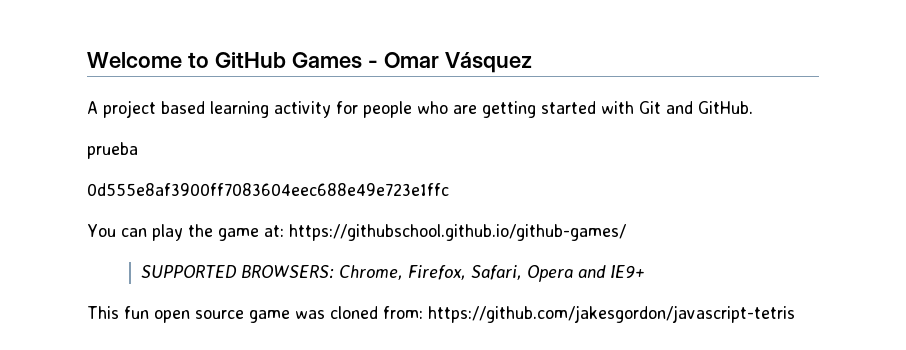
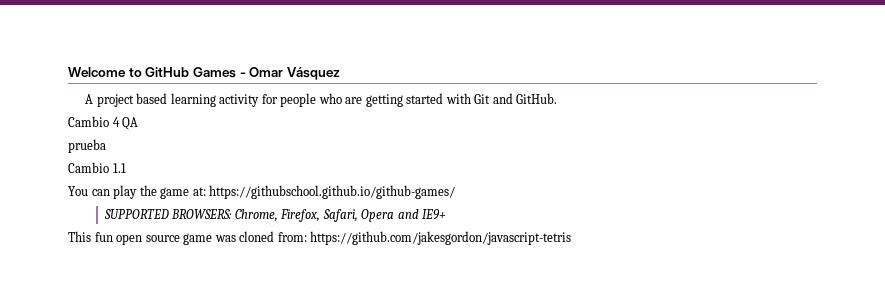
+ Cambio 4 QA
- 0d555e8af3900ff7083604eec688e49e723e1ffc
+ Cambio 1.1

